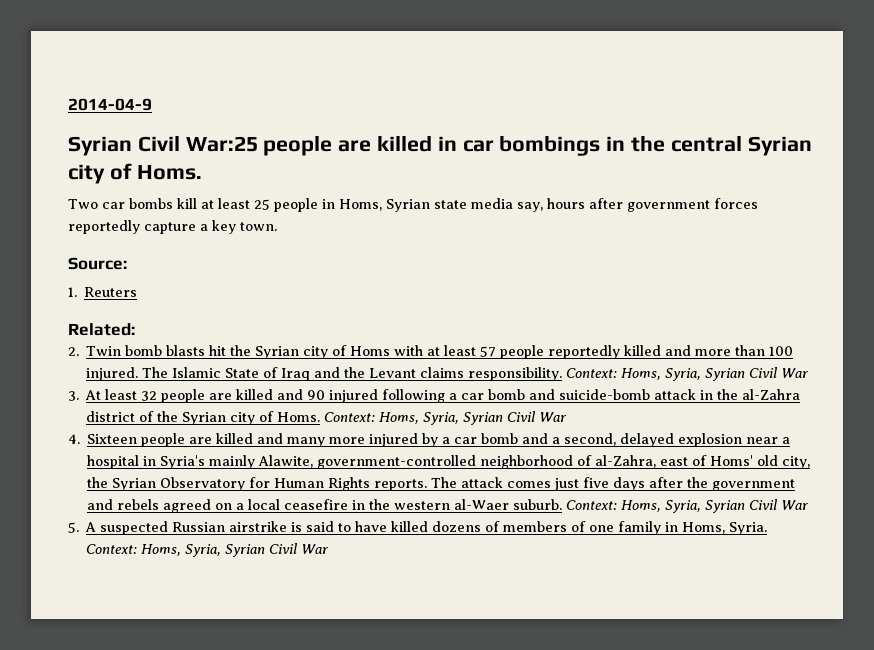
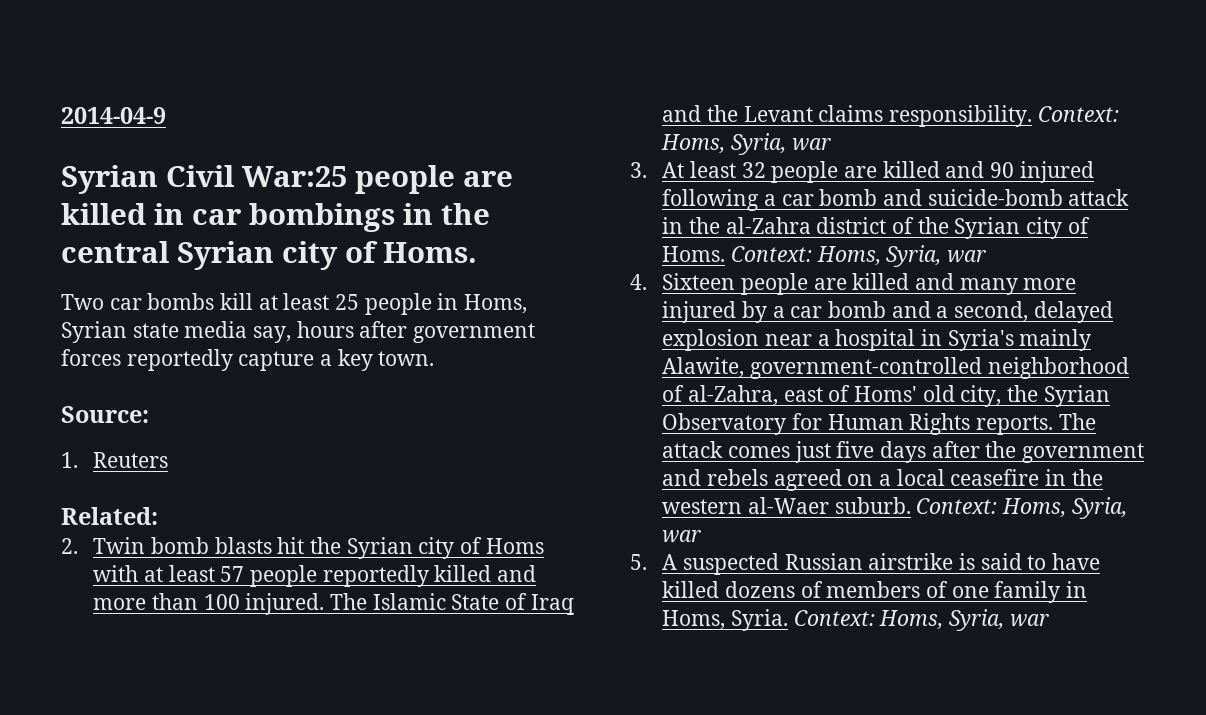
- The Islamic State of Iraq and the Levant claims responsibility. Context: Homs, Syria, Syrian Civil War
+ The Islamic State of Iraq and the Levant claims responsibility. Context: Homs, Syria, war
- 3. At least 32 people are killed and 90 injured following a car bomb and suicide-bomb attack in the al-Zahra district of the Syrian city of Homs. Context: Homs, Syria, Syrian Civil War
+ 3. At least 32 people are killed and 90 injured following a car bomb and suicide-bomb attack in the al-Zahra district of the Syrian city of Homs. Context: Homs, Syria, war
- The attack comes just five days after the government and rebels agreed on a local ceasefire in the western al-Waer suburb. Context: Homs, Syria, Syrian Civil War
+ The attack comes just five days after the government and rebels agreed on a local ceasefire in the western al-Waer suburb. Context: Homs, Syria, war
- 5. A suspected Russian airstrike is said to have killed dozens of members of one family in Homs, Syria. Context: Homs, Syria, Syrian Civil War
+ 5. A suspected Russian airstrike is said to have killed dozens of members of one family in Homs, Syria. Context: Homs, Syria, war

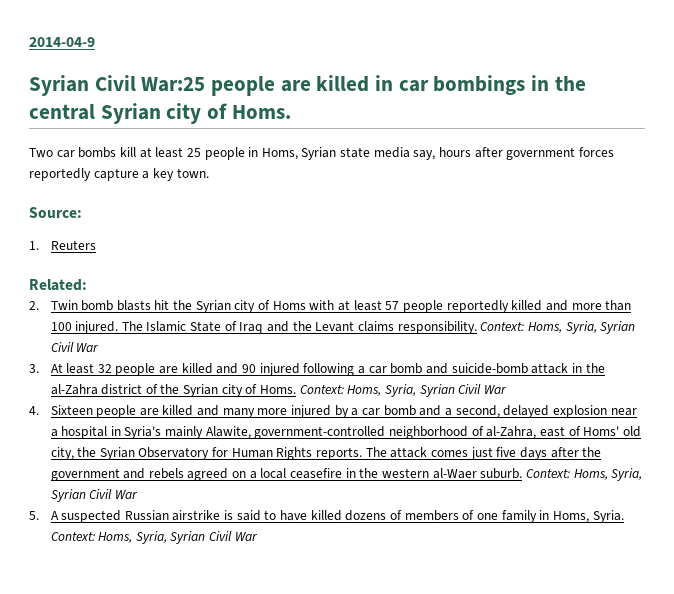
- The Islamic State of Iraq and the Levant claims responsibility. Context: Homs, Syria, war
+ The Islamic State of Iraq and the Levant claims responsibility. Context: Homs, Syria, Syrian Civil War
- 3. At least 32 people are killed and 90 injured following a car bomb and suicide-bomb attack in the al-Zahra district of the Syrian city of Homs. Context: Homs, Syria, war
+ 3. At least 32 people are killed and 90 injured following a car bomb and suicide-bomb attack in the al-Zahra district of the Syrian city of Homs. Context: Homs, Syria, Syrian Civil War
- The attack comes just five days after the government and rebels agreed on a local ceasefire in the western al-Waer suburb. Context: Homs, Syria, war
+ The attack comes just five days after the government and rebels agreed on a local ceasefire in the western al-Waer suburb. Context: Homs, Syria, Syrian Civil War
- 5. A suspected Russian airstrike is said to have killed dozens of members of one family in Homs, Syria. Context: Homs, Syria, war
+ 5. A suspected Russian airstrike is said to have killed dozens of members of one family in Homs, Syria. Context: Homs, Syria, Syrian Civil War

